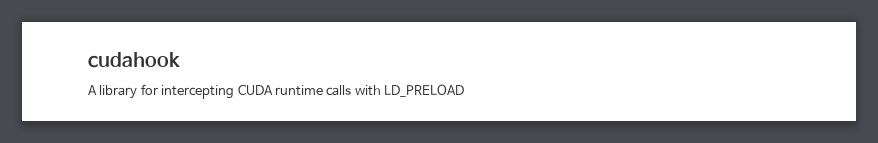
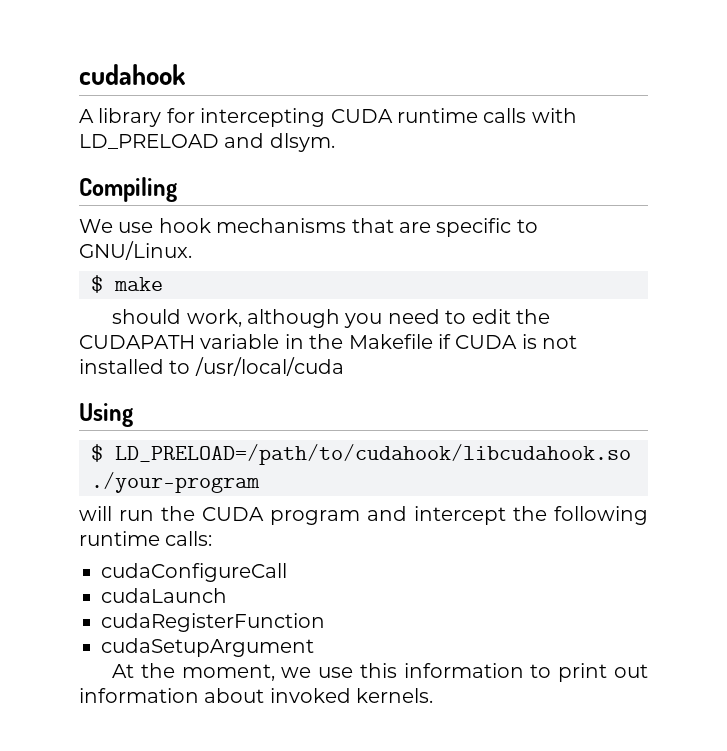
- A library for intercepting CUDA runtime calls with LD_PRELOAD
+ A library for intercepting CUDA runtime calls with LD_PRELOAD and dlsym.
+ Compiling
+ We use hook mechanisms that are specific to GNU/Linux.
+ $ make
+ should work, although you need to edit the CUDAPATH variable in the Makefile if CUDA is not installed to /usr/local/cuda
+ Using
+ $ LD_PRELOAD=/path/to/cudahook/libcudahook.so ./your-program
+ will run the CUDA program and intercept the following runtime calls:
+ cudaConfigureCall
+ cudaLaunch
+ cudaRegisterFunction
+ cudaSetupArgument
+ At the moment, we use this information to print out information about invoked kernels.

